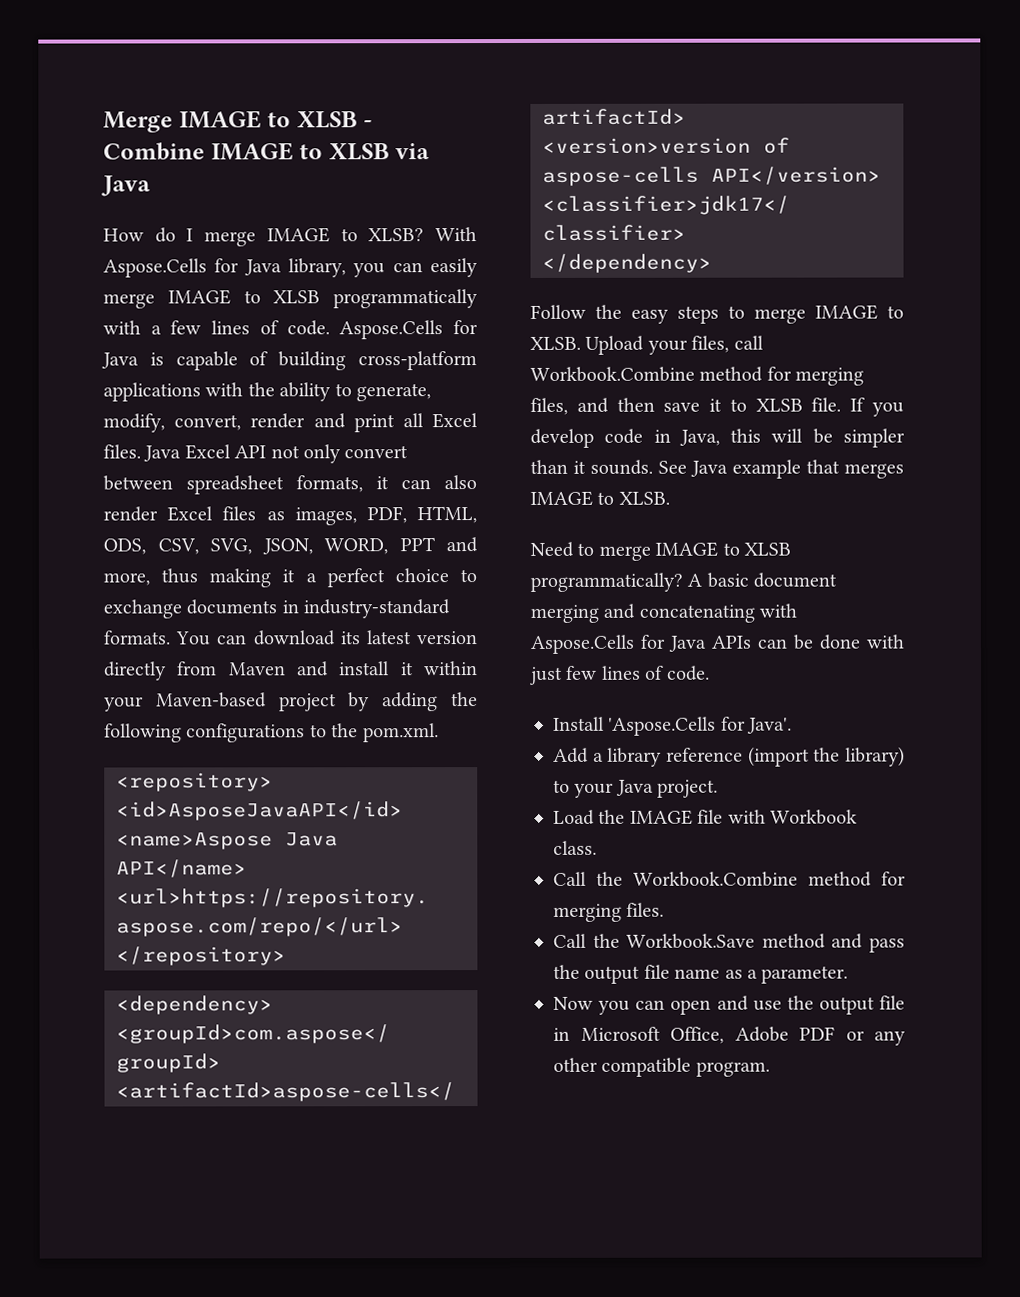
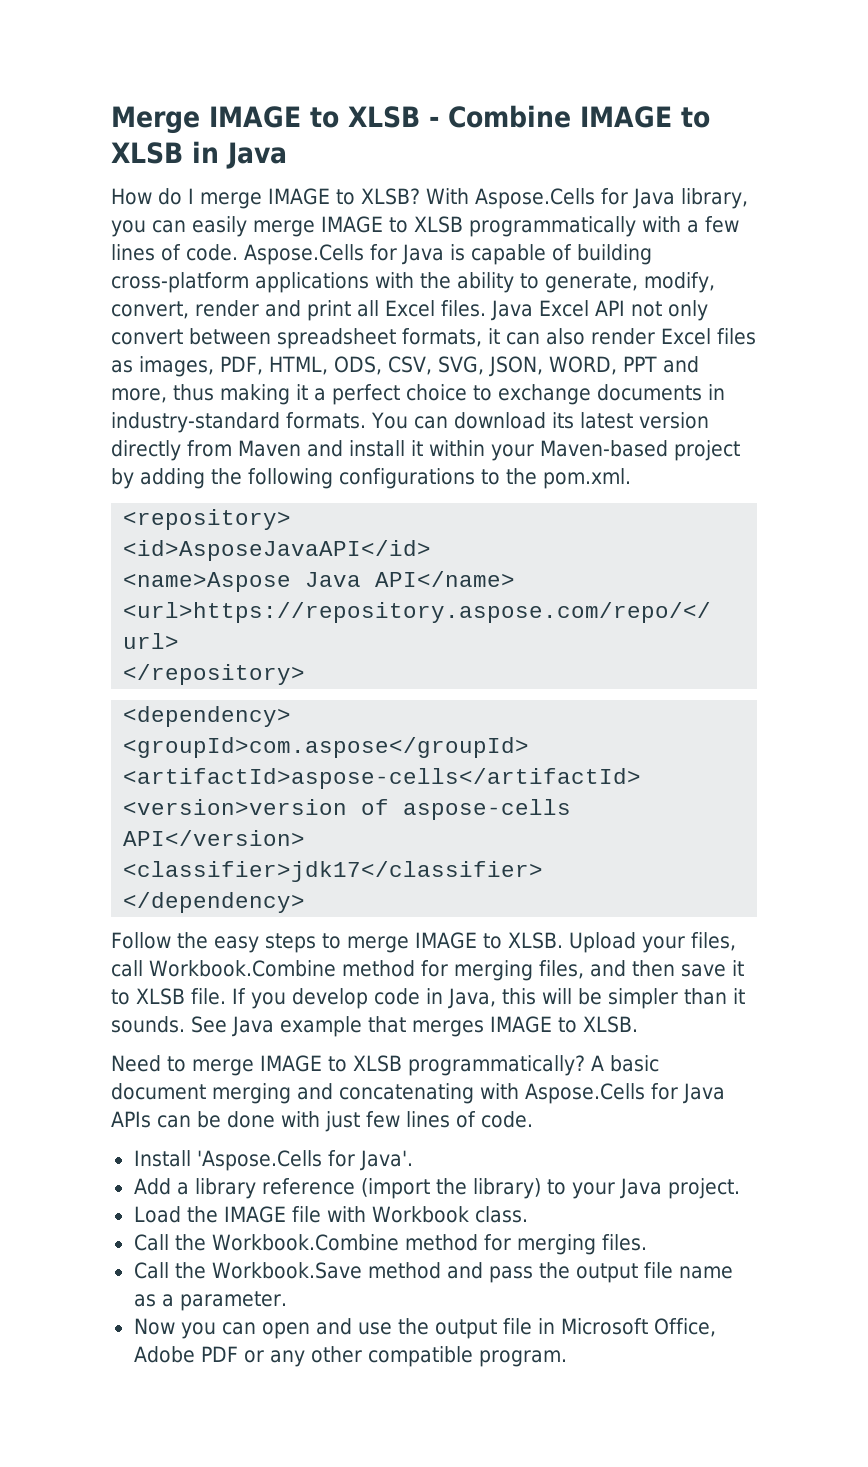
- Merge IMAGE to XLSB - Combine IMAGE to XLSB via Java
+ Merge IMAGE to XLSB - Combine IMAGE to XLSB in Java

